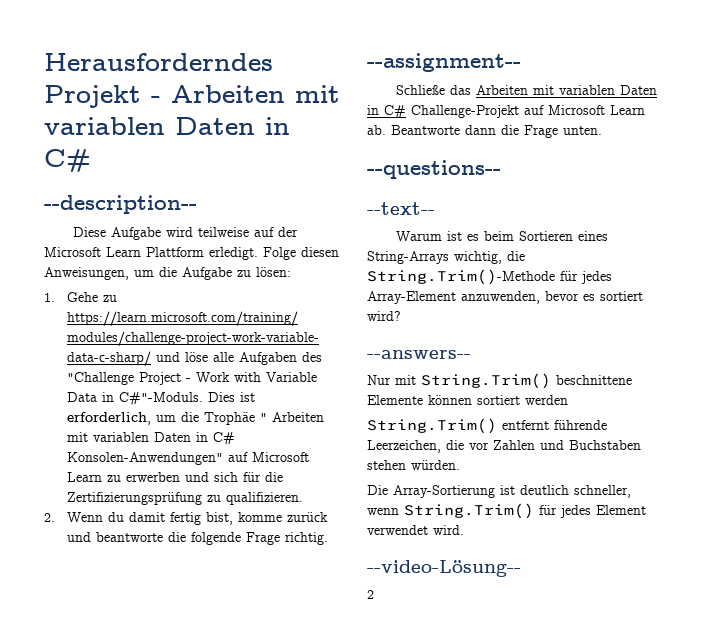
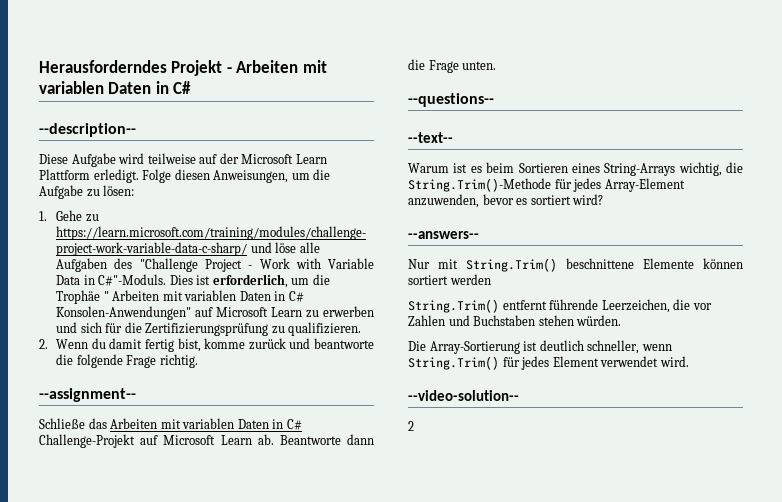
- --video-Lösung--
+ --video-solution--

